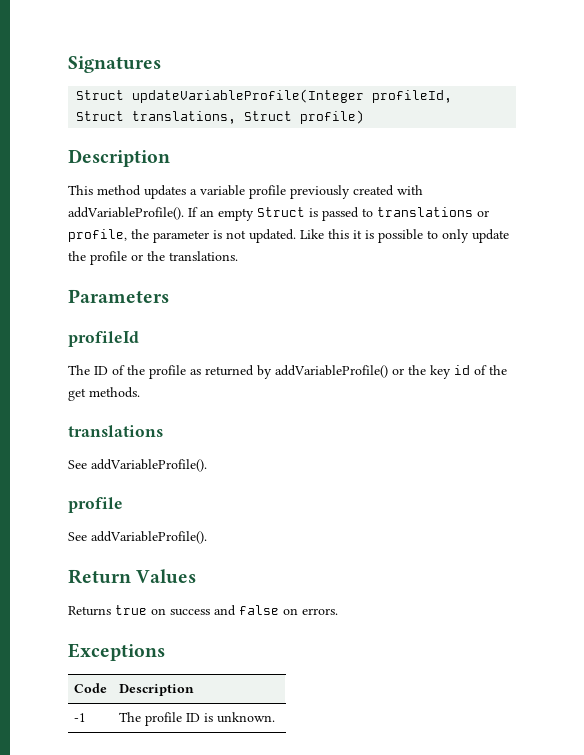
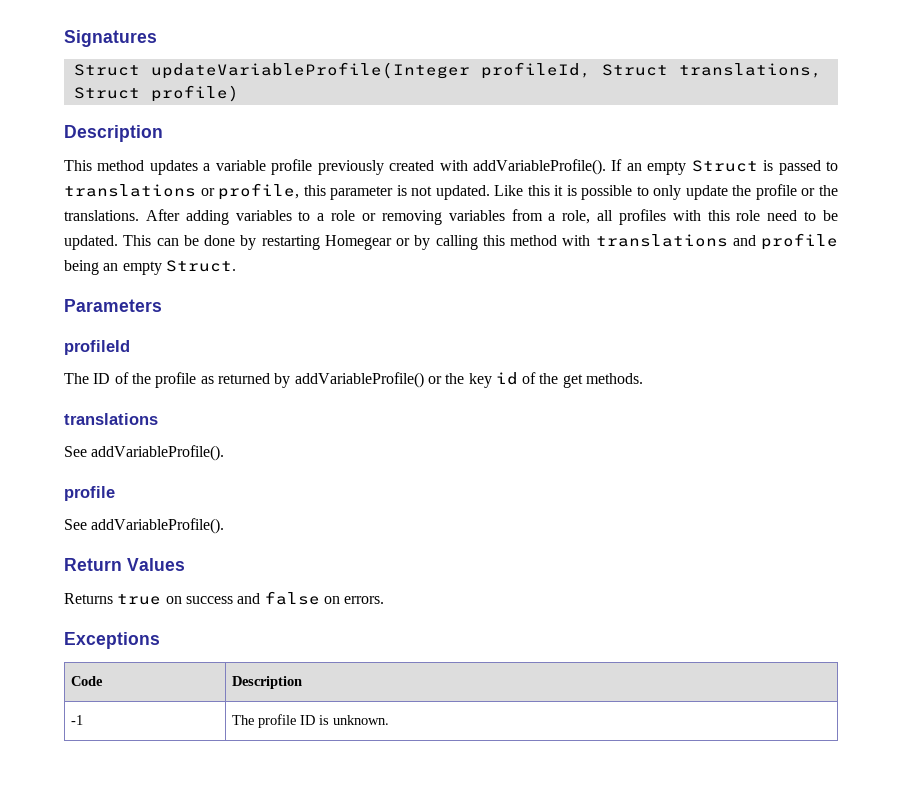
- If an empty Struct is passed to translations or profile, the parameter is not updated.
+ If an empty Struct is passed to translations or profile, this parameter is not updated.
+ After adding variables to a role or removing variables from a role, all profiles with this role need to be updated. This can be done by restarting Homegear or by calling this method with translations and profile being an empty Struct.

